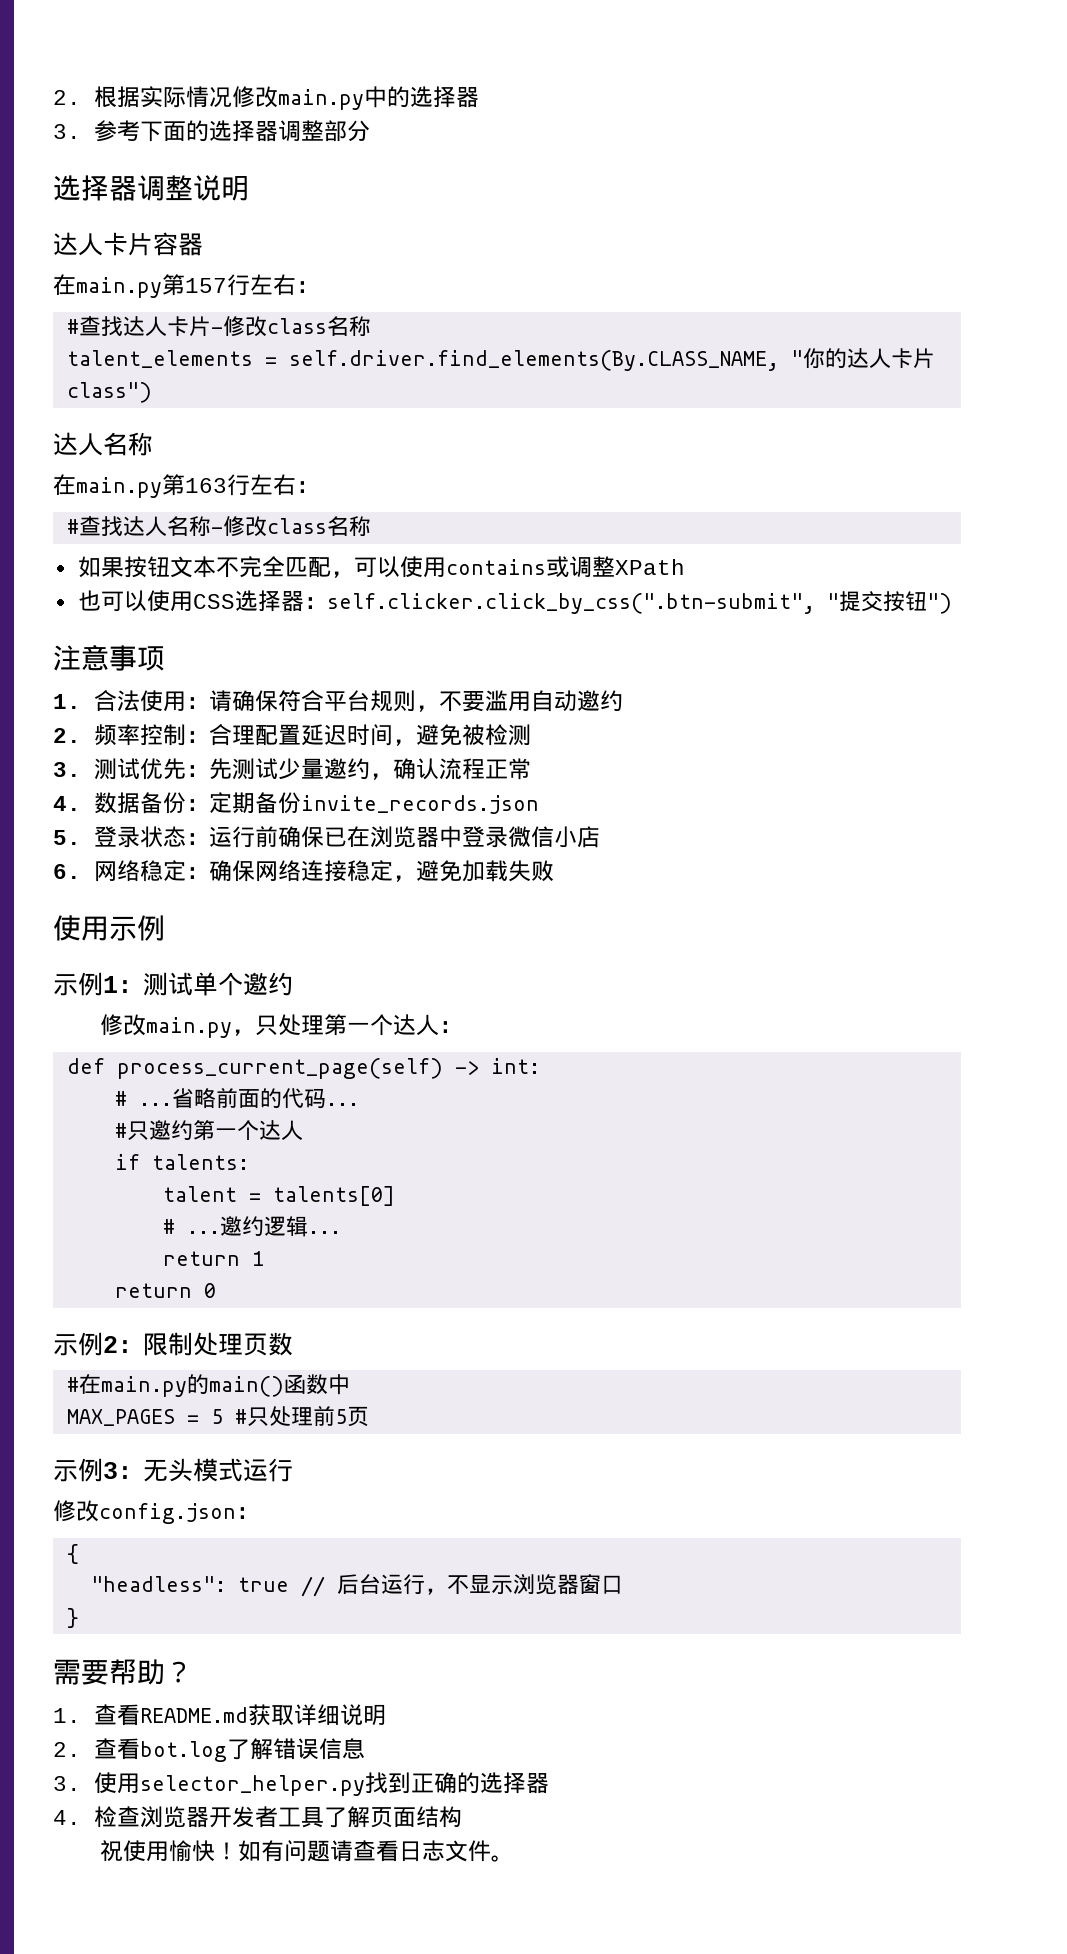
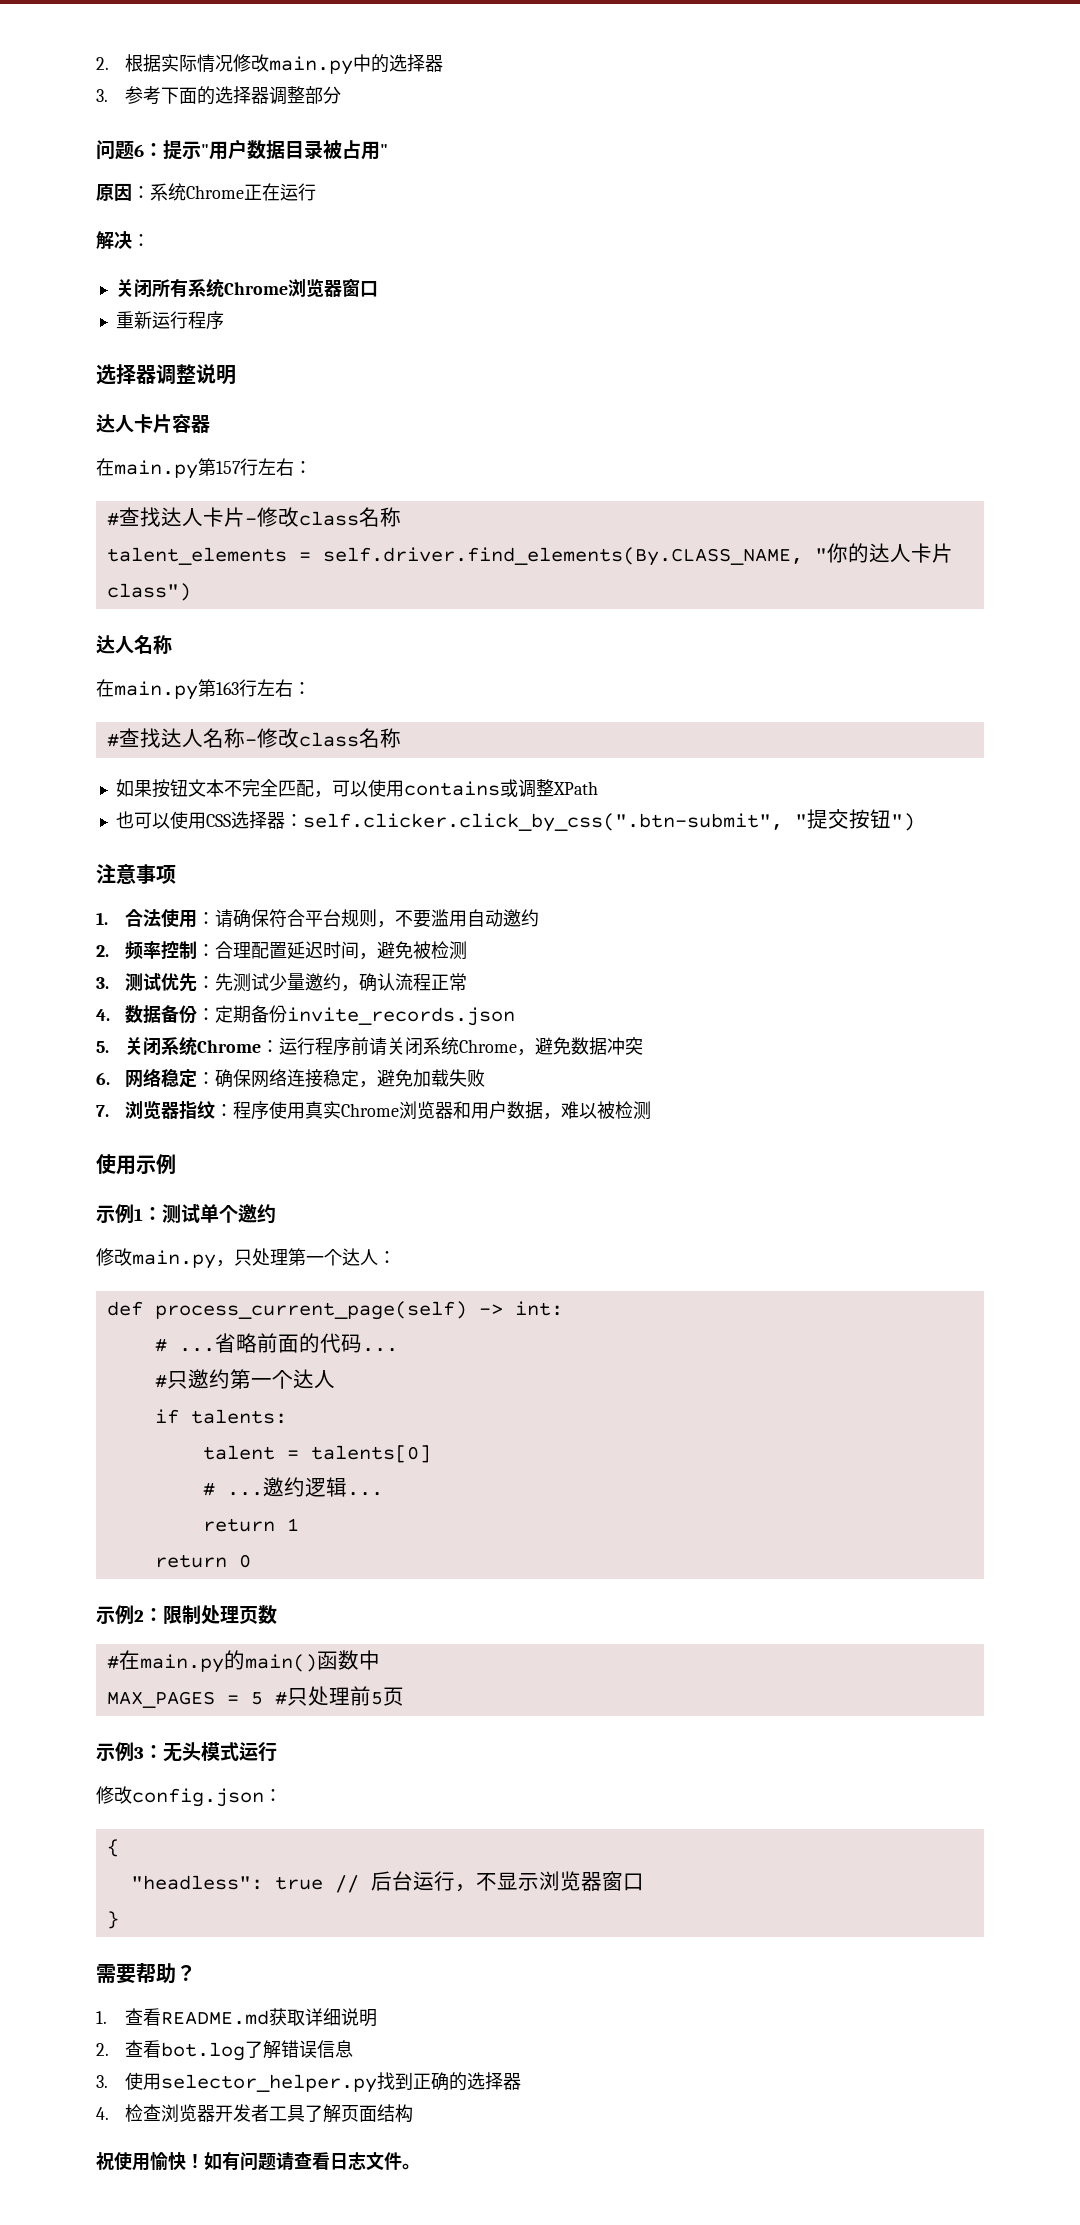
+ 问题6：提示"用户数据目录被占用"
+ 原因：系统Chrome正在运行
+ 解决：
+ 关闭所有系统Chrome浏览器窗口
+ 重新运行程序
- 5.登录状态：运行前确保已在浏览器中登录微信小店
+ 5.关闭系统Chrome：运行程序前请关闭系统Chrome，避免数据冲突
+ 7.浏览器指纹：程序使用真实Chrome浏览器和用户数据，难以被检测

